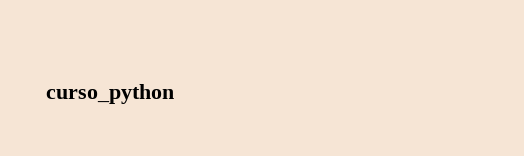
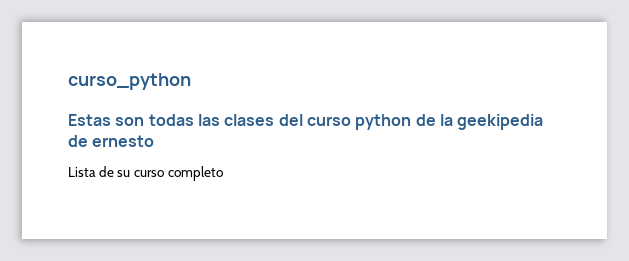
+ Estas son todas las clases del curso python de la geekipedia de ernesto
+ Lista de su curso completo

